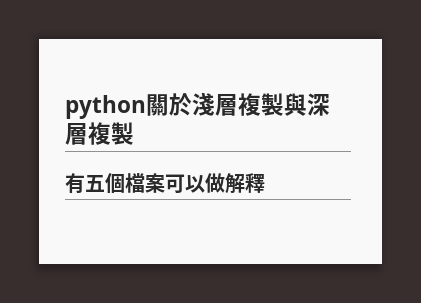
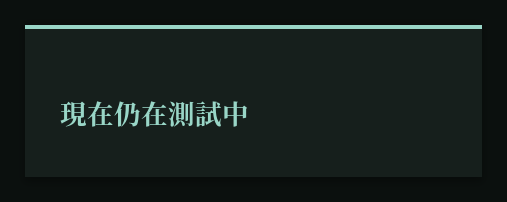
- python關於淺層複製與深層複製
- 有五個檔案可以做解釋
+ 現在仍在測試中

